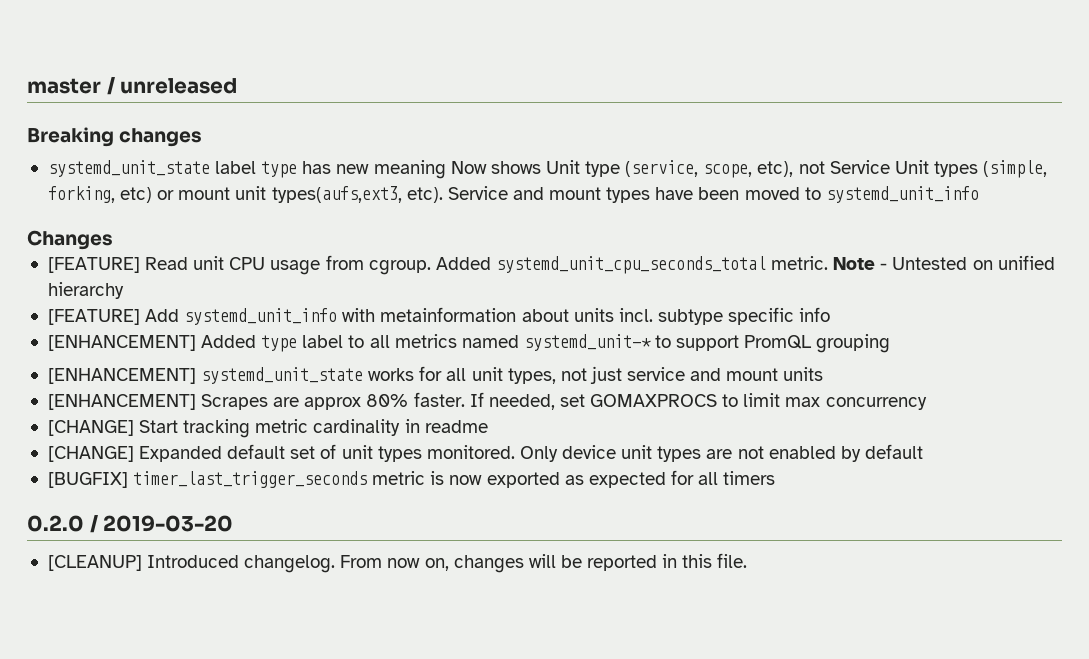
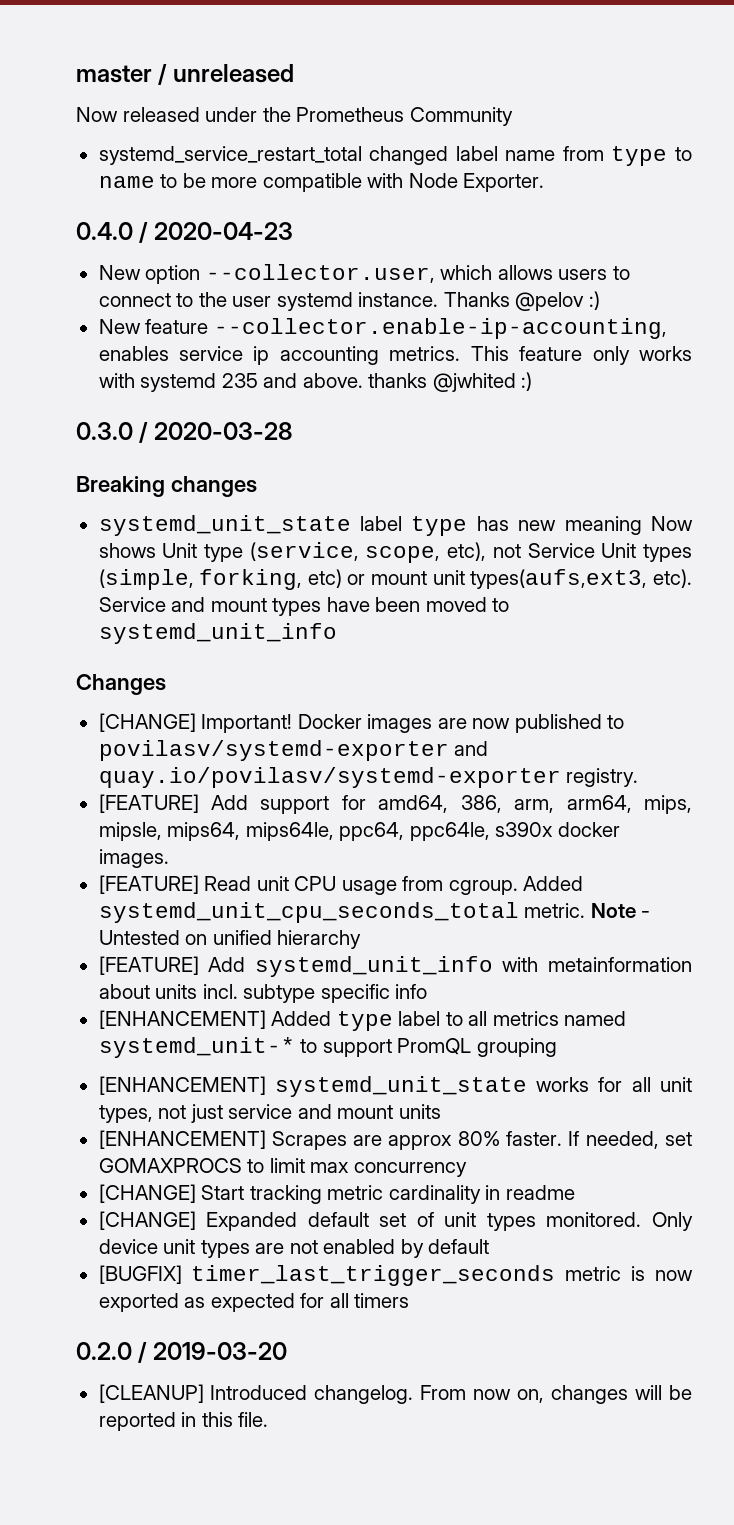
+ Now released under the Prometheus Community
+ systemd_service_restart_total changed label name from type to name to be more compatible with Node Exporter.
+ 0.4.0 / 2020-04-23
+ New option --collector.user, which allows users to connect to the user systemd instance. Thanks @pelov :)
+ New feature --collector.enable-ip-accounting, enables service ip accounting metrics. This feature only works with systemd 235 and above. thanks @jwhited :)
+ 0.3.0 / 2020-03-28
+ [CHANGE] Important! Docker images are now published to povilasv/systemd-exporter and quay.io/povilasv/systemd-exporter registry.
+ [FEATURE] Add support for amd64, 386, arm, arm64, mips, mipsle, mips64, mips64le, ppc64, ppc64le, s390x docker images.

